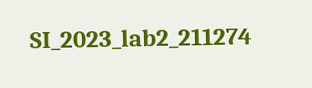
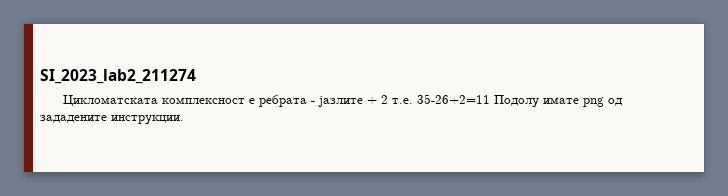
+ Цикломатската комплексност е ребрата - јазлите + 2 т.е. 35-26+2=11 Подолу имате png од зададените инструкции.

